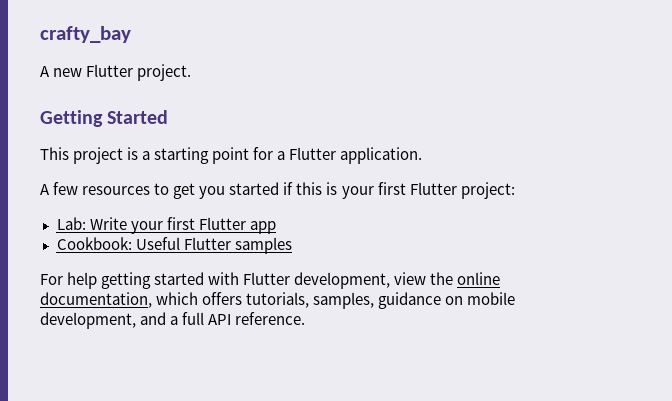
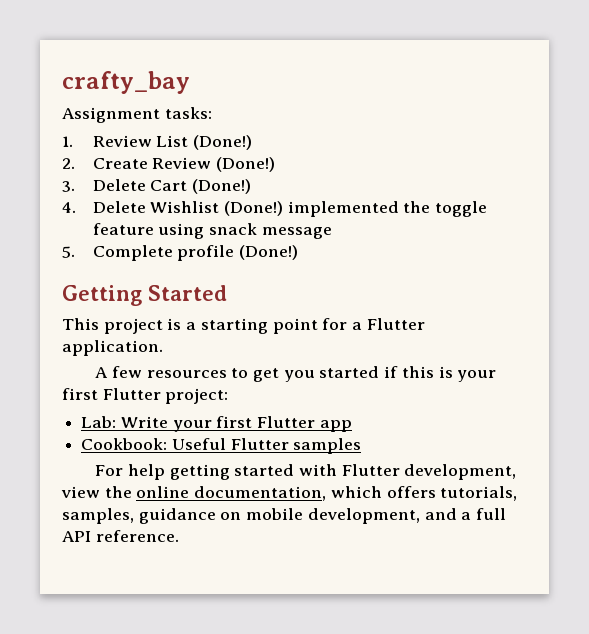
- A new Flutter project.
+ Assignment tasks:
+ 1. Review List (Done!)
+ 2. Create Review (Done!)
+ 3. Delete Cart (Done!)
+ 4. Delete Wishlist (Done!) implemented the toggle feature using snack message
+ 5. Complete profile (Done!)

